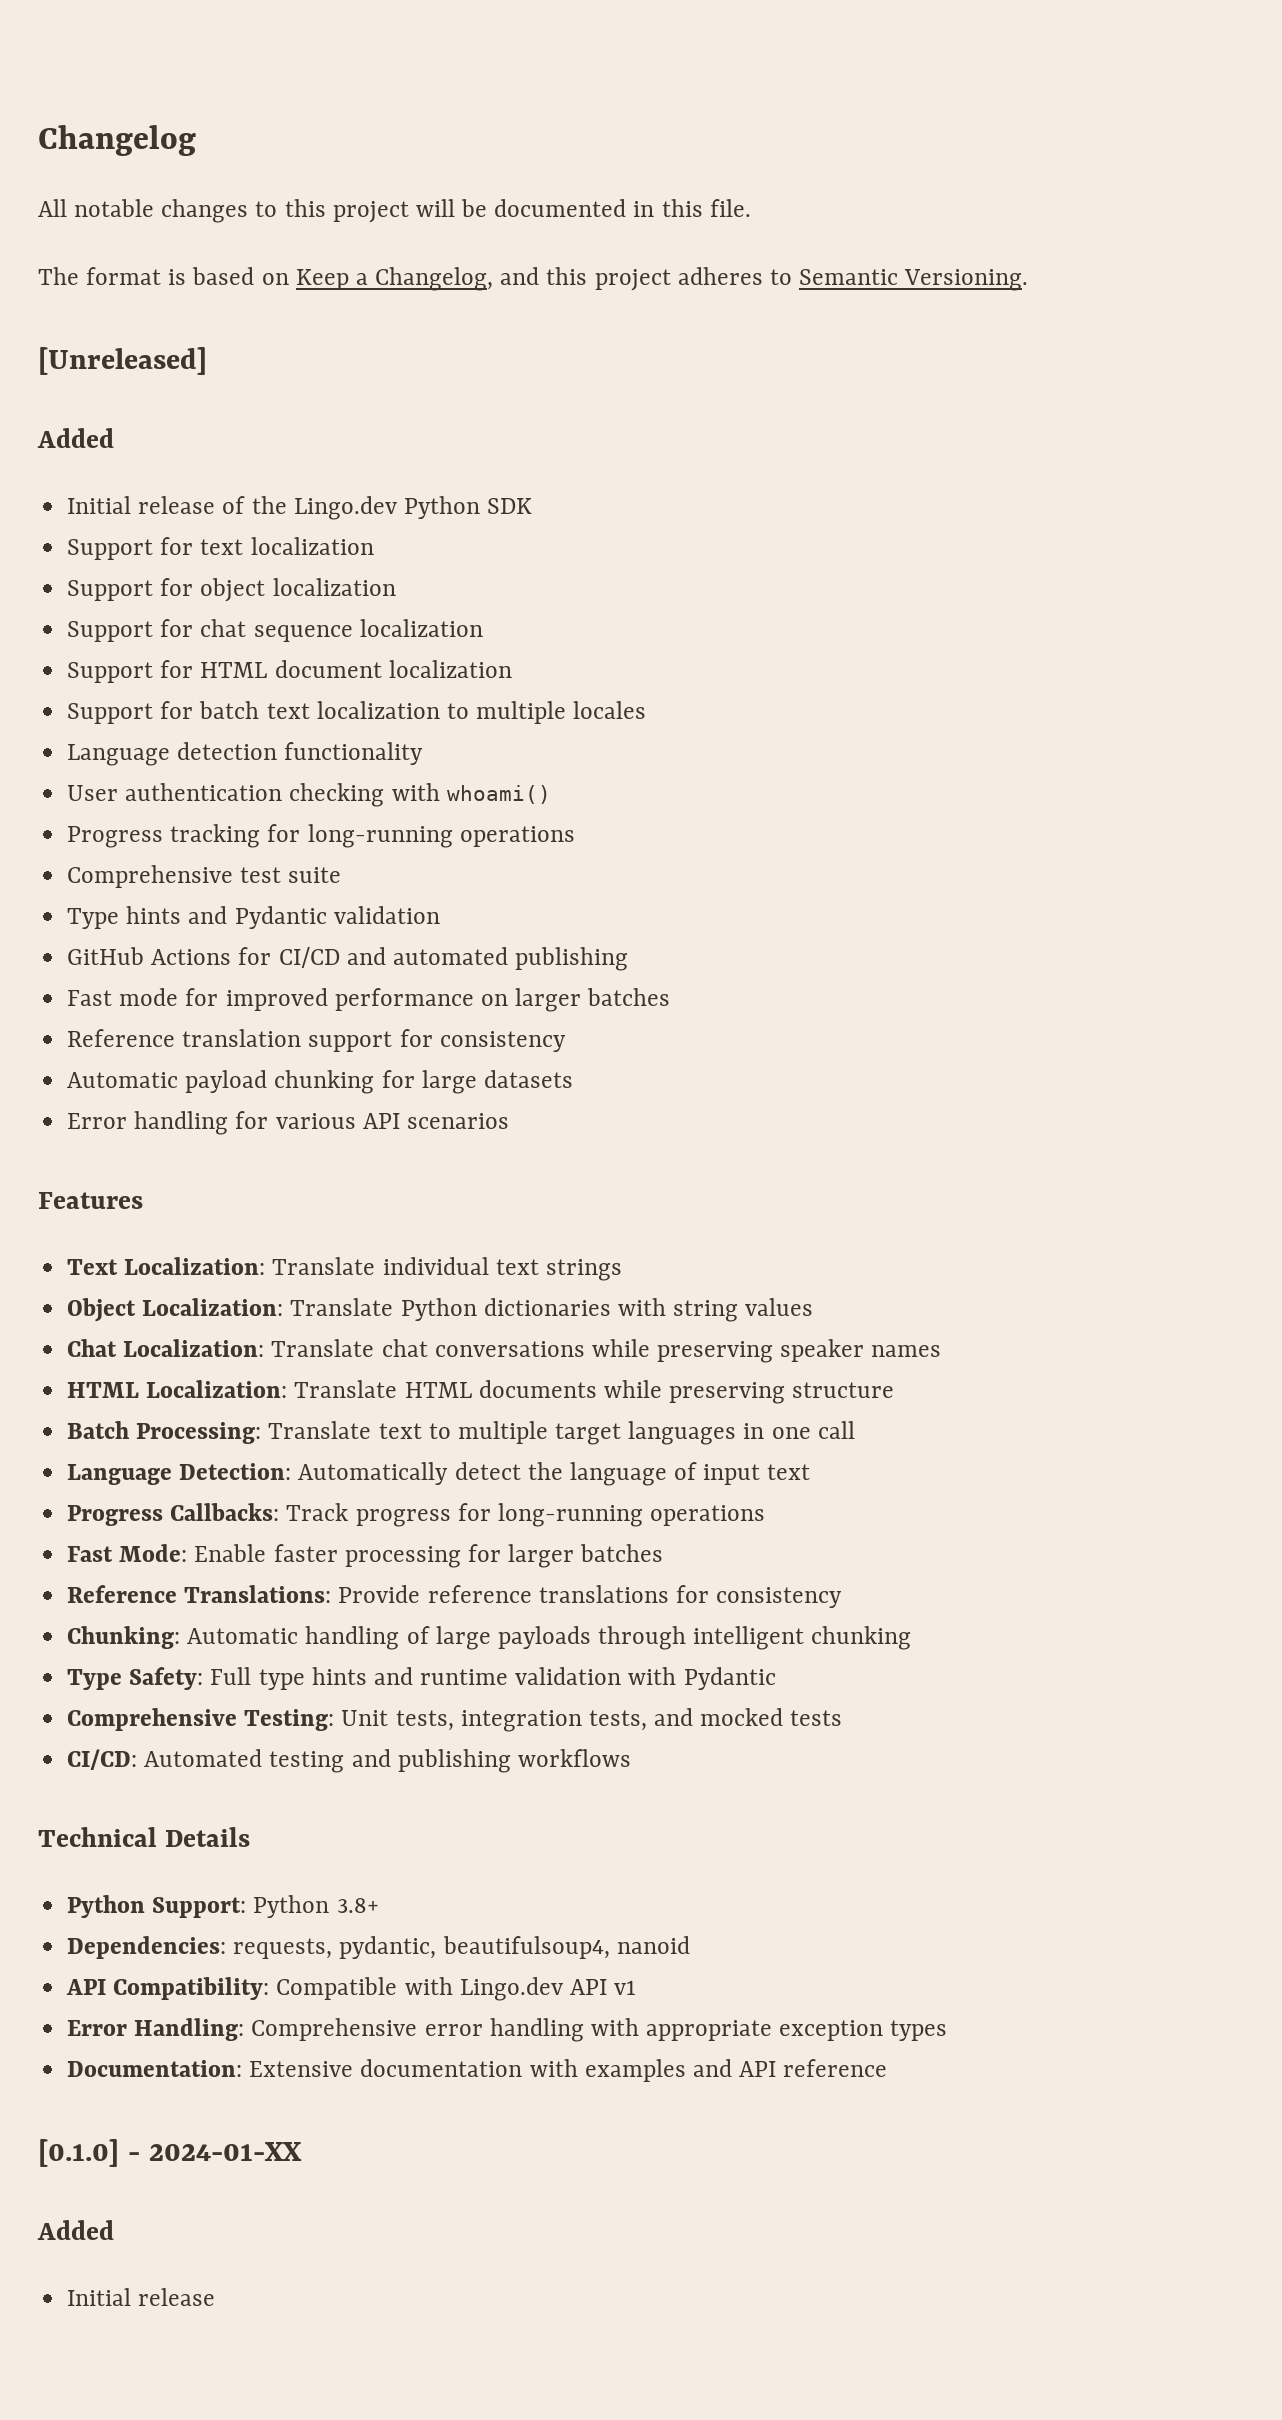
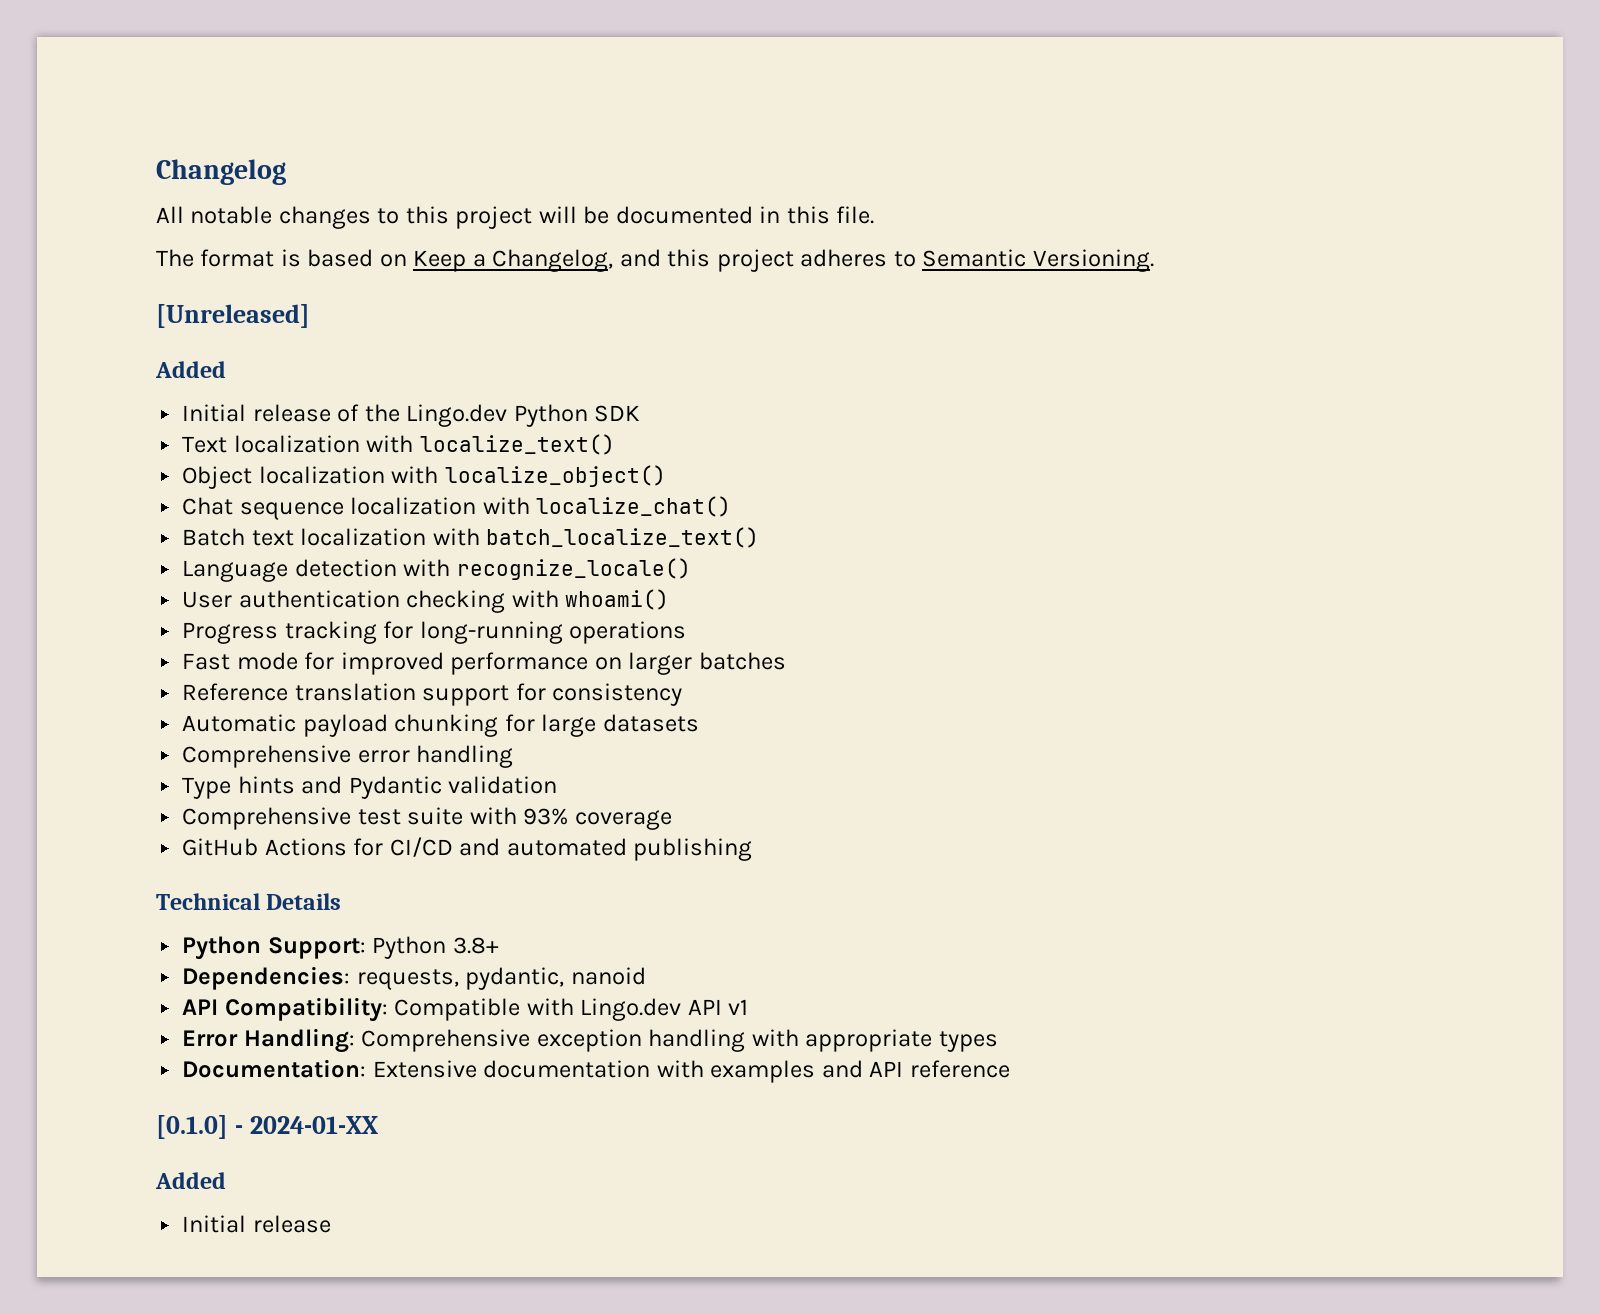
- Support for text localization
- Support for object localization
- Support for chat sequence localization
- Support for HTML document localization
- Support for batch text localization to multiple locales
+ Text localization with localize_text()
+ Object localization with localize_object()
+ Chat sequence localization with localize_chat()
+ Batch text localization with batch_localize_text()
- Language detection functionality
+ Language detection with recognize_locale()
- Comprehensive test suite
- Type hints and Pydantic validation
- GitHub Actions for CI/CD and automated publishing
- Error handling for various API scenarios
- Features
- Text Localization: Translate individual text strings
- Object Localization: Translate Python dictionaries with string values
- Chat Localization: Translate chat conversations while preserving speaker names
- HTML Localization: Translate HTML documents while preserving structure
- Batch Processing: Translate text to multiple target languages in one call
- Language Detection: Automatically detect the language of input text
- Progress Callbacks: Track progress for long-running operations
- Fast Mode: Enable faster processing for larger batches
- Reference Translations: Provide reference translations for consistency
- Chunking: Automatic handling of large payloads through intelligent chunking
- Type Safety: Full type hints and runtime validation with Pydantic
- Comprehensive Testing: Unit tests, integration tests, and mocked tests
- CI/CD: Automated testing and publishing workflows
+ Comprehensive error handling
+ Type hints and Pydantic validation
+ Comprehensive test suite with 93% coverage
+ GitHub Actions for CI/CD and automated publishing
- Dependencies: requests, pydantic, beautifulsoup4, nanoid
+ Dependencies: requests, pydantic, nanoid
- Error Handling: Comprehensive error handling with appropriate exception types
+ Error Handling: Comprehensive exception handling with appropriate types

